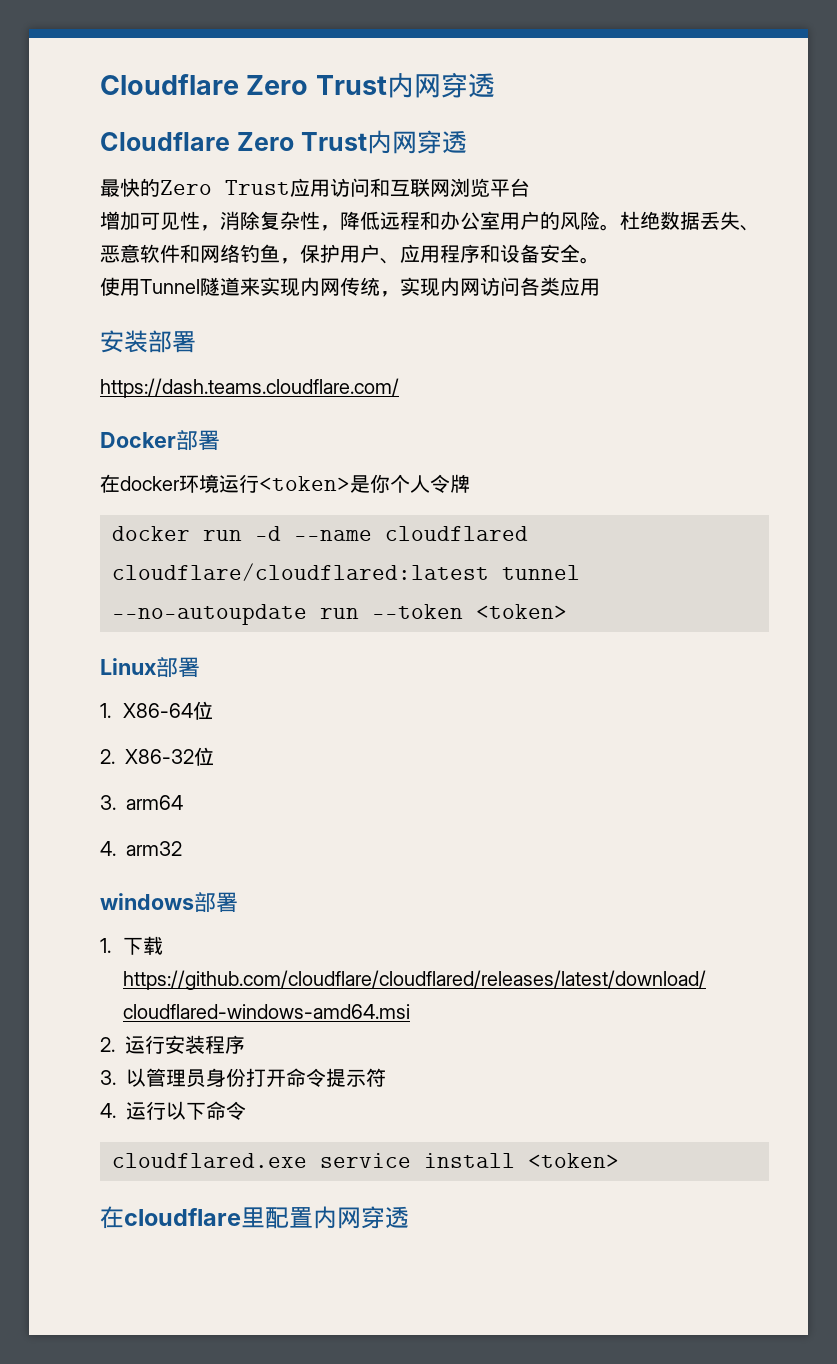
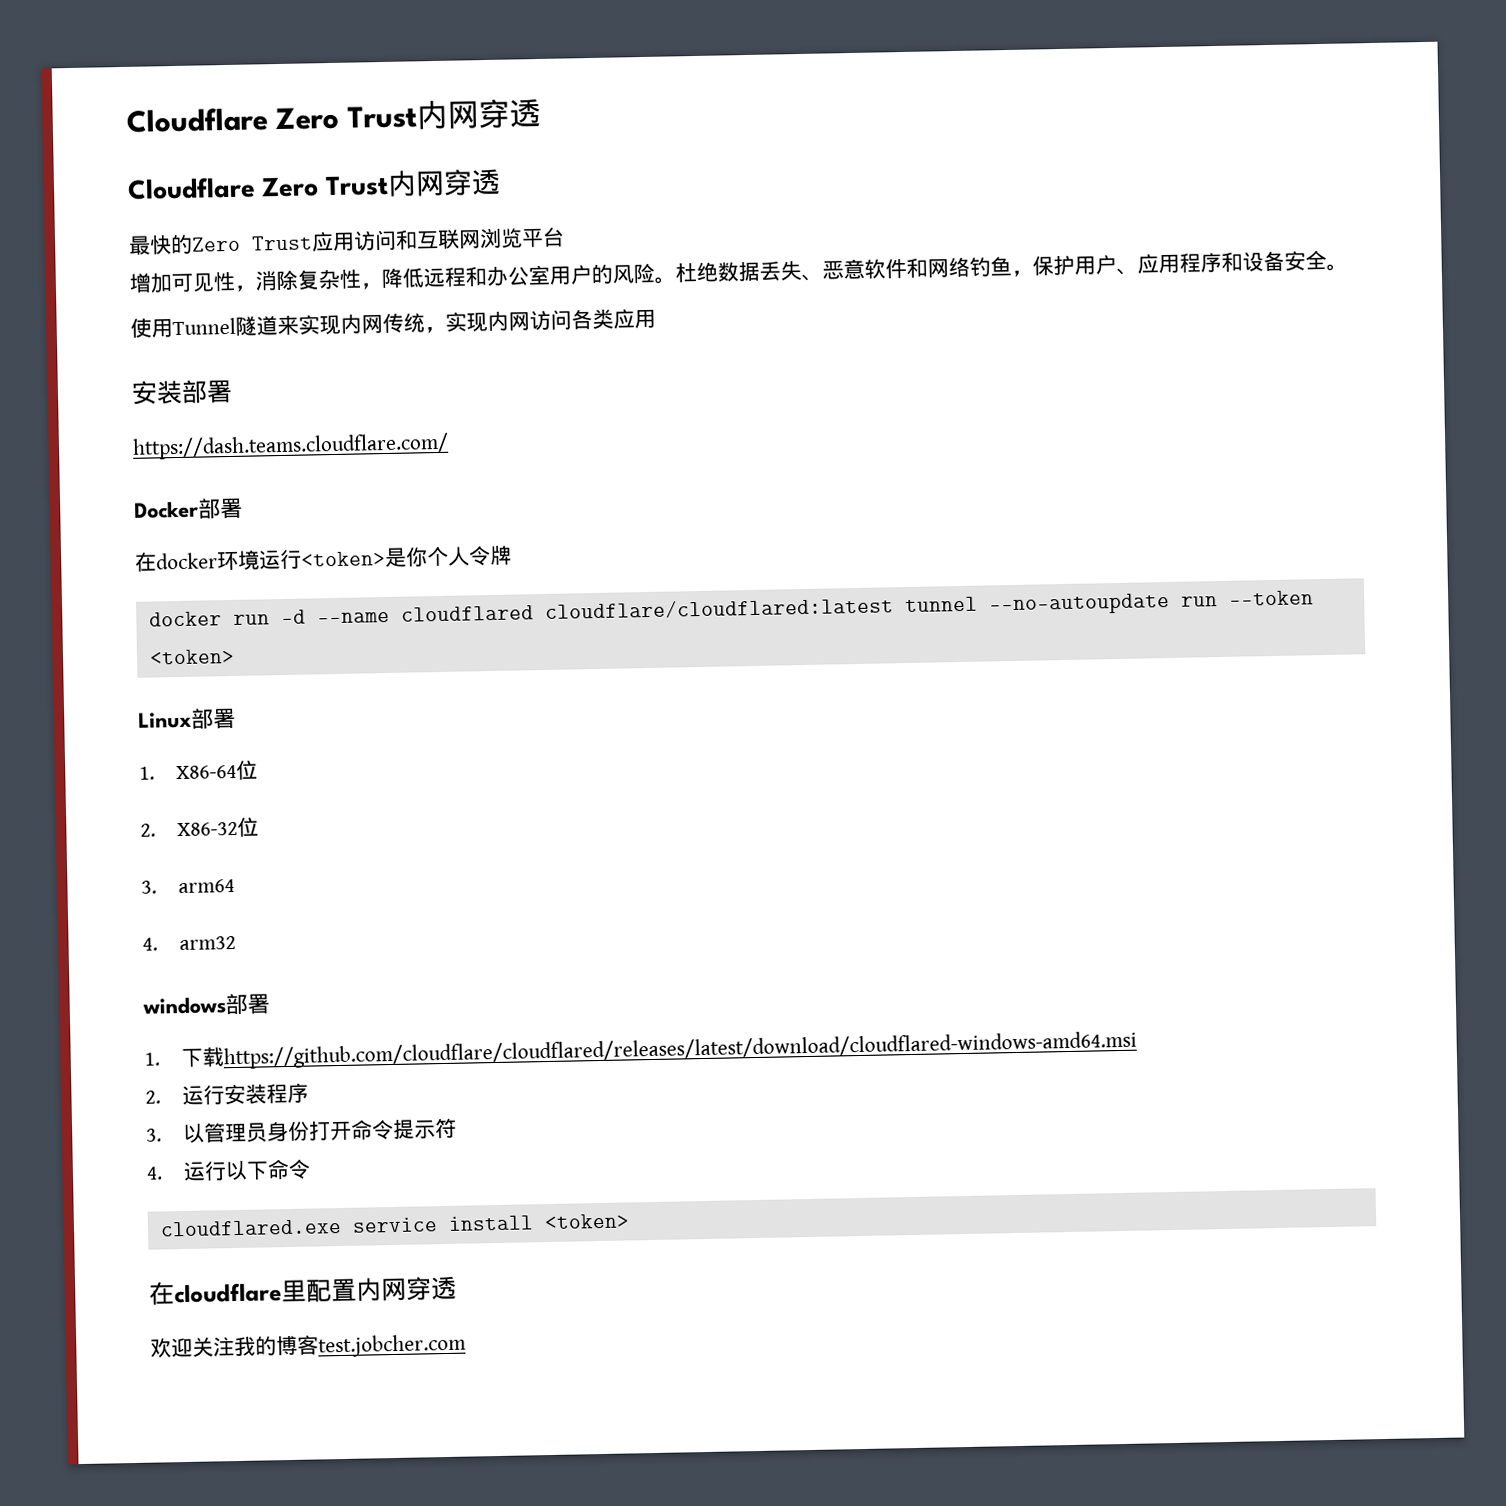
+ 欢迎关注我的博客test.jobcher.com

